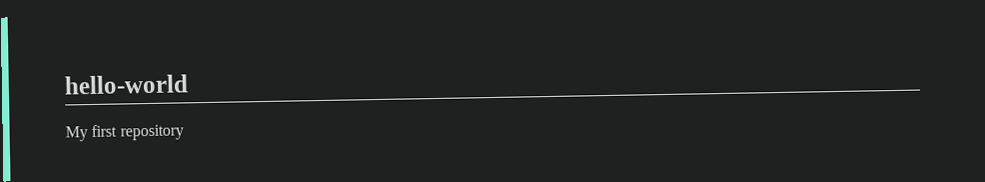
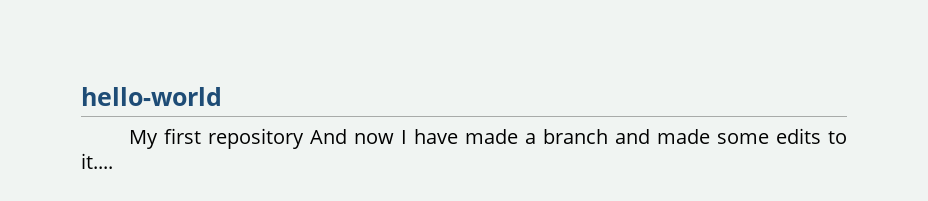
- My first repository
+ My first repository And now I have made a branch and made some edits to it....

